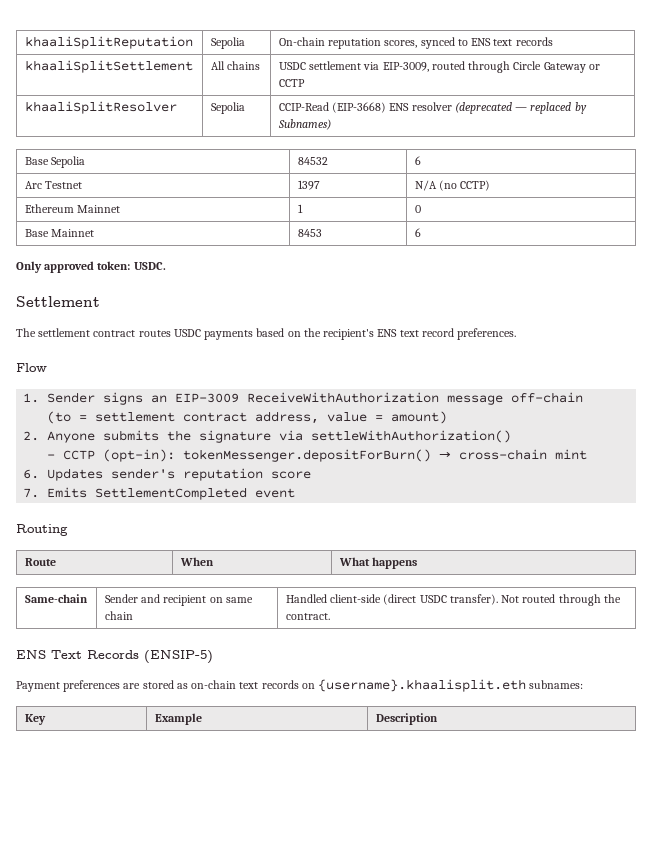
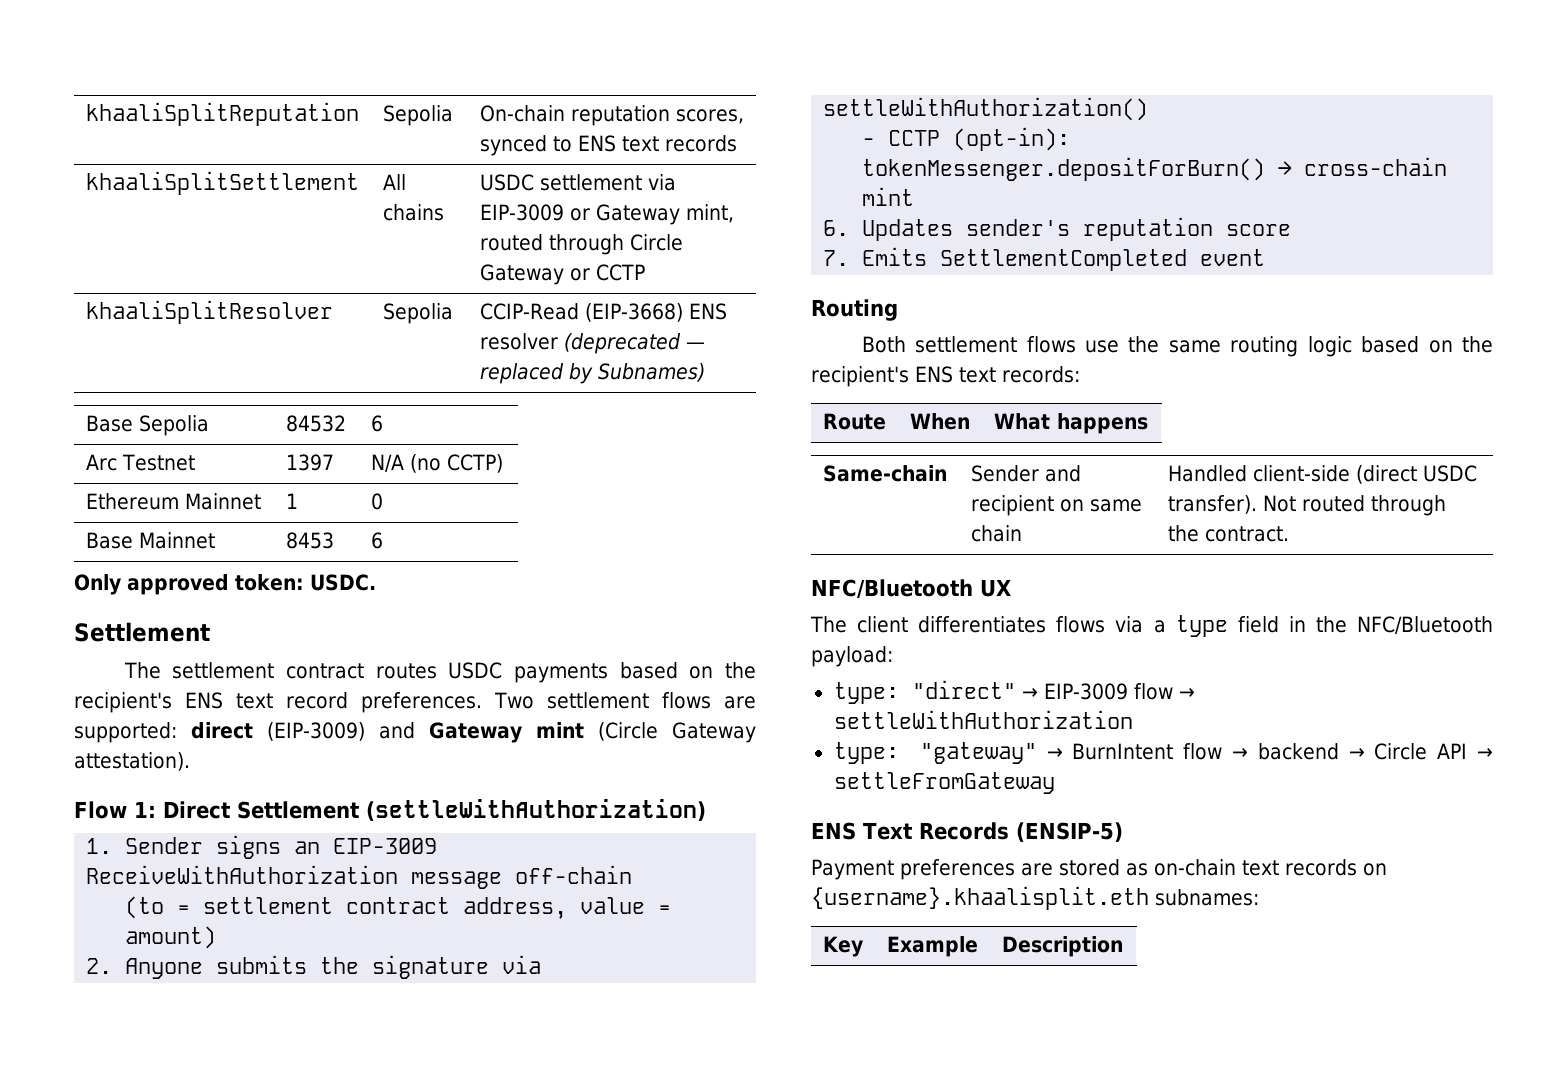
- khaaliSplitSettlement | All chains | USDC settlement via EIP-3009, routed through Circle Gateway or CCTP
+ khaaliSplitSettlement | All chains | USDC settlement via EIP-3009 or Gateway mint, routed through Circle Gateway or CCTP
- The settlement contract routes USDC payments based on the recipient's ENS text record preferences.
- Flow
+ The settlement contract routes USDC payments based on the recipient's ENS text record preferences. Two settlement flows are supported: direct (EIP-3009) and Gateway mint (Circle Gateway attestation).
+ Flow 1: Direct Settlement (settleWithAuthorization)
+ Both settlement flows use the same routing logic based on the recipient's ENS text records:
+ NFC/Bluetooth UX
+ The client differentiates flows via a type field in the NFC/Bluetooth payload:
+ type: "direct" → EIP-3009 flow → settleWithAuthorization
+ type: "gateway" → BurnIntent flow → backend → Circle API → settleFromGateway

